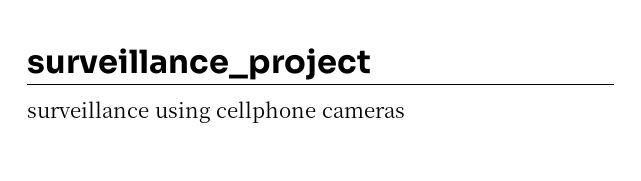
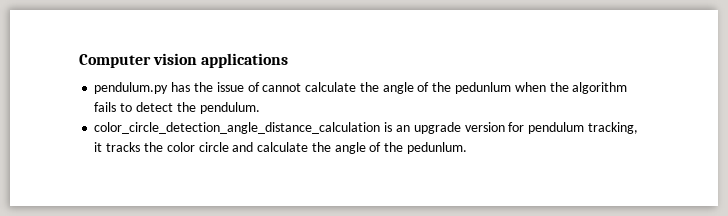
- surveillance_project
- surveillance using cellphone cameras
+ Computer vision applications
+ pendulum.py has the issue of cannot calculate the angle of the pedunlum when the algorithm fails to detect the pendulum.
+ color_circle_detection_angle_distance_calculation is an upgrade version for pendulum tracking, it tracks the color circle and calculate the angle of the pedunlum.

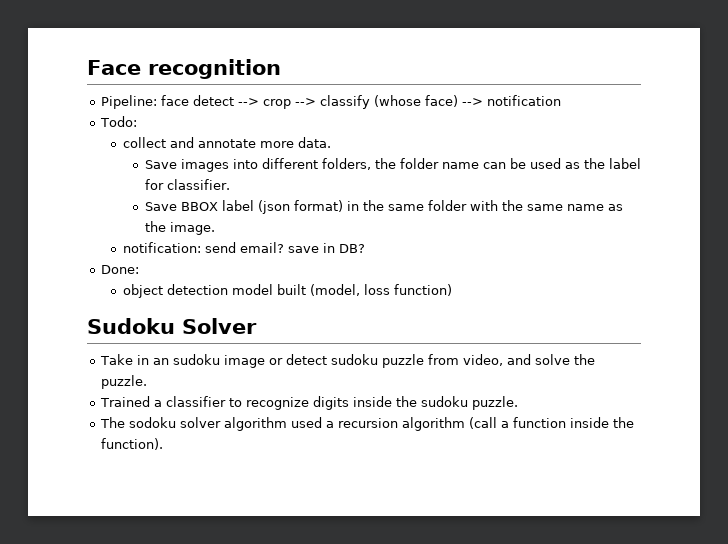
- Computer vision applications
- pendulum.py has the issue of cannot calculate the angle of the pedunlum when the algorithm fails to detect the pendulum.
- color_circle_detection_angle_distance_calculation is an upgrade version for pendulum tracking, it tracks the color circle and calculate the angle of the pedunlum.
+ Face recognition
+ Pipeline: face detect --> crop --> classify (whose face) --> notification
+ Todo:
+ collect and annotate more data.
+ Save images into different folders, the folder name can be used as the label for classifier.
+ Save BBOX label (json format) in the same folder with the same name as the image.
+ notification: send email? save in DB?
+ Done:
+ object detection model built (model, loss function)
+ Sudoku Solver
+ Take in an sudoku image or detect sudoku puzzle from video, and solve the puzzle.
+ Trained a classifier to recognize digits inside the sudoku puzzle.
+ The sodoku solver algorithm used a recursion algorithm (call a function inside the function).

